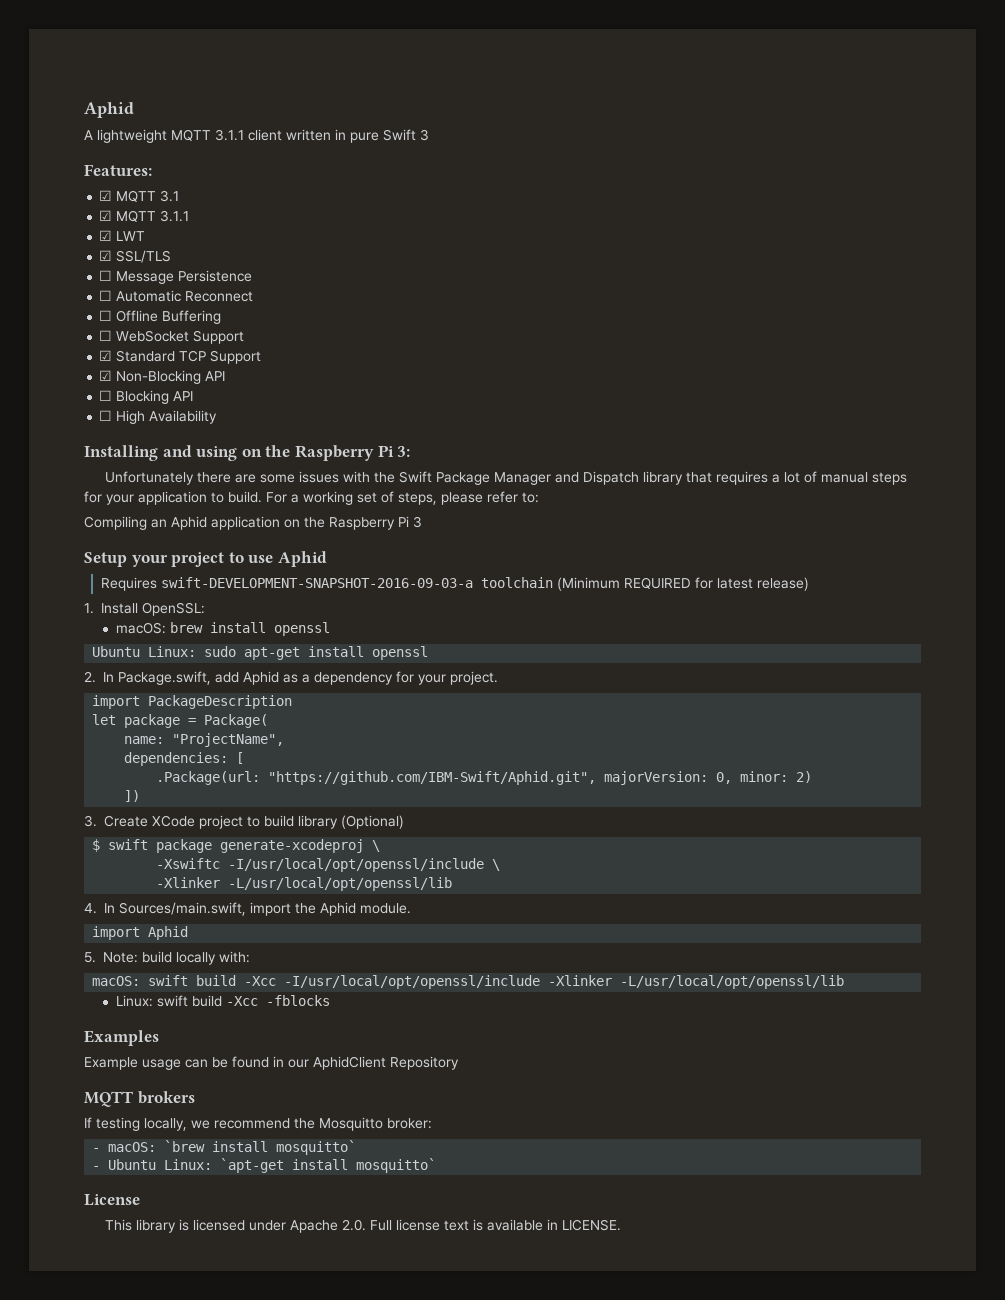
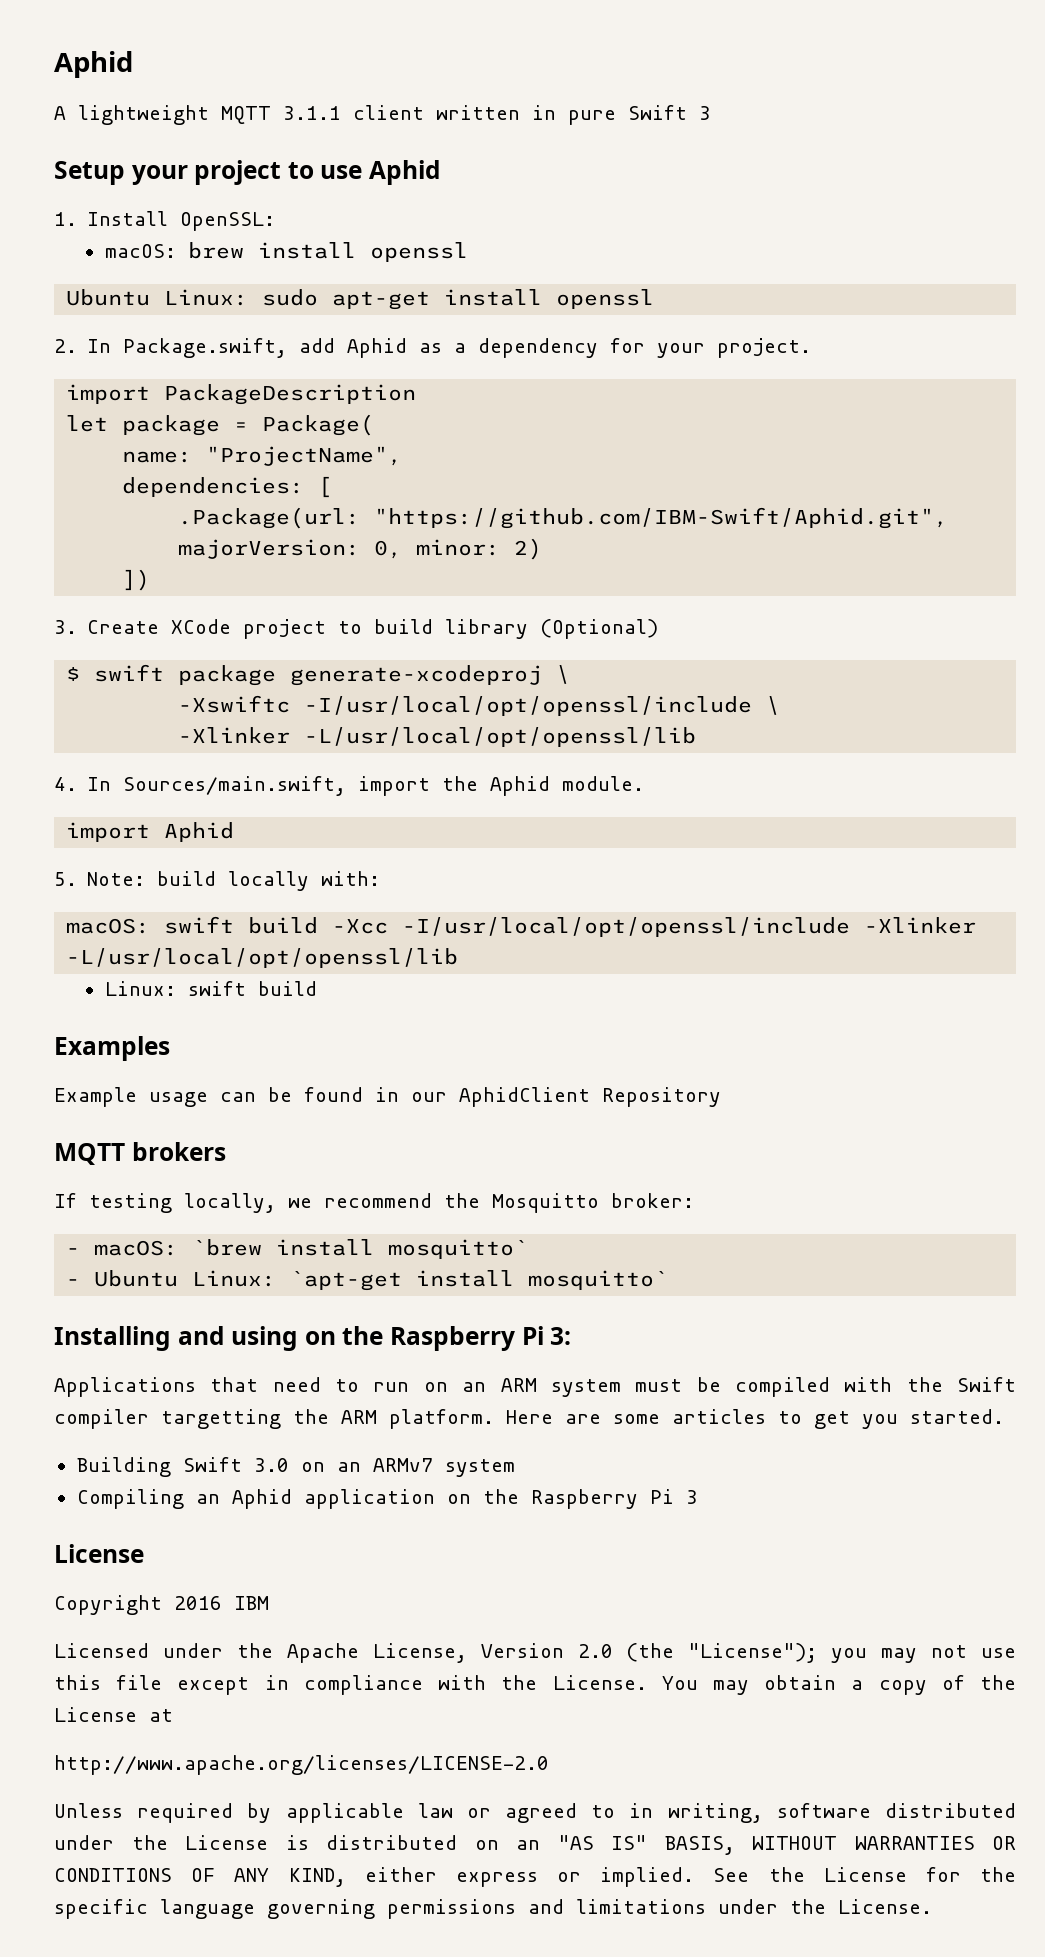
- Features:
- ☑ MQTT 3.1
- ☑ MQTT 3.1.1
- ☑ LWT
- ☑ SSL/TLS
- ☐ Message Persistence
- ☐ Automatic Reconnect
- ☐ Offline Buffering
- ☐ WebSocket Support
- ☑ Standard TCP Support
- ☑ Non-Blocking API
- ☐ Blocking API
- ☐ High Availability
- Installing and using on the Raspberry Pi 3:
- Unfortunately there are some issues with the Swift Package Manager and Dispatch library that requires a lot of manual steps for your application to build. For a working set of steps, please refer to:
- Compiling an Aphid application on the Raspberry Pi 3
- Requires swift-DEVELOPMENT-SNAPSHOT-2016-09-03-a toolchain (Minimum REQUIRED for latest release)
- Linux: swift build -Xcc -fblocks
+ Linux: swift build
+ Installing and using on the Raspberry Pi 3:
+ Applications that need to run on an ARM system must be compiled with the Swift compiler targetting the ARM platform. Here are some articles to get you started.
+ Building Swift 3.0 on an ARMv7 system
+ Compiling an Aphid application on the Raspberry Pi 3
  License
- This library is licensed under Apache 2.0. Full license text is available in LICENSE.
+ Copyright 2016 IBM
+ Licensed under the Apache License, Version 2.0 (the "License"); you may not use this file except in compliance with the License. You may obtain a copy of the License at
+ http://www.apache.org/licenses/LICENSE-2.0
+ Unless required by applicable law or agreed to in writing, software distributed under the License is distributed on an "AS IS" BASIS, WITHOUT WARRANTIES OR CONDITIONS OF ANY KIND, either express or implied. See the License for the specific language governing permissions and limitations under the License.

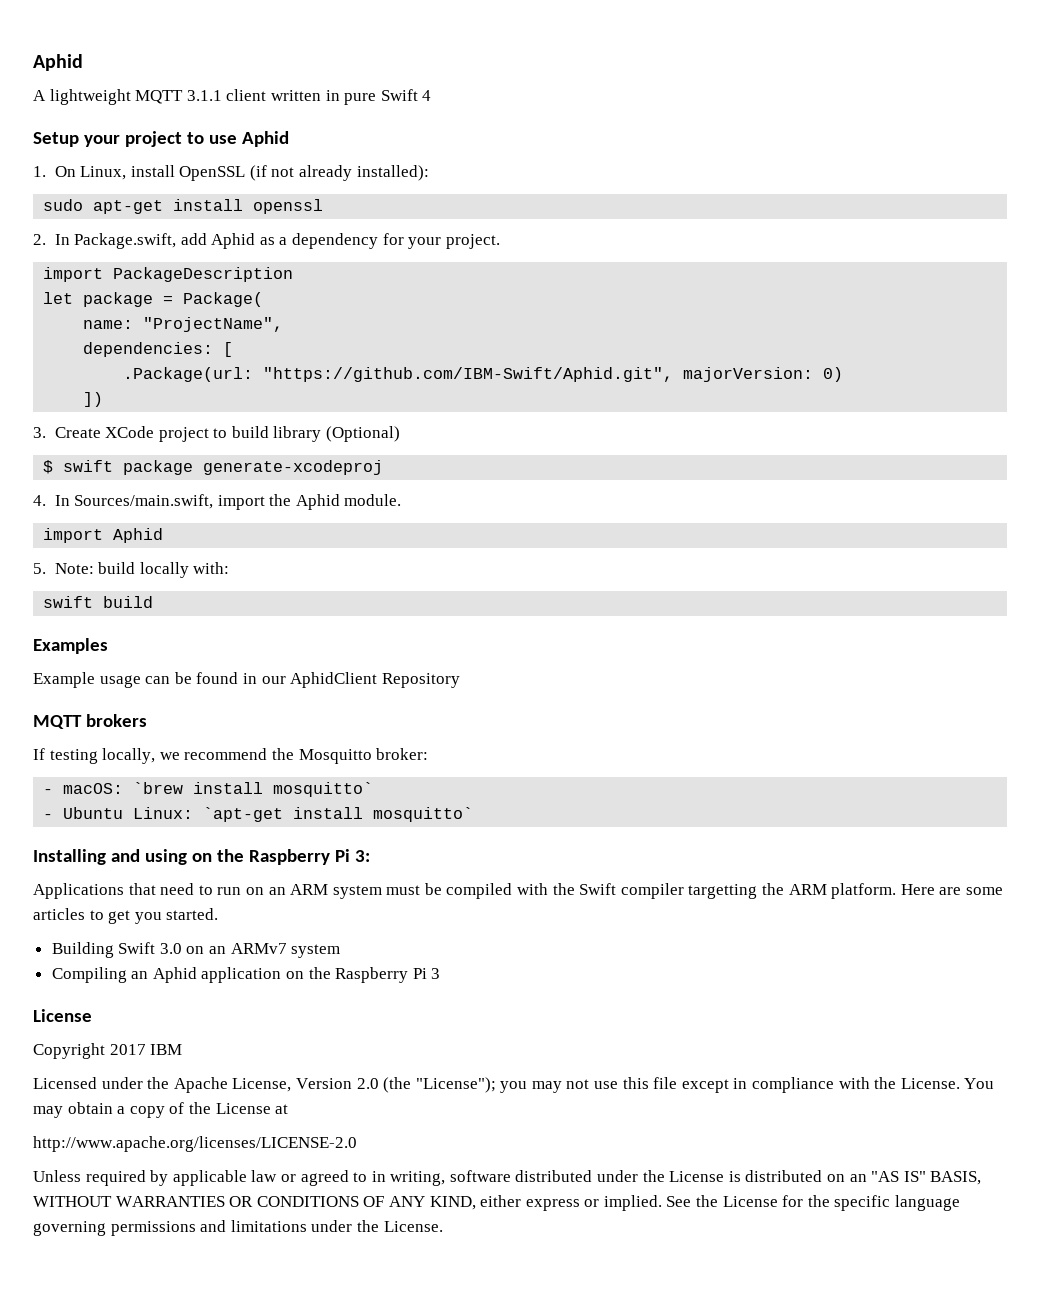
- A lightweight MQTT 3.1.1 client written in pure Swift 3
+ A lightweight MQTT 3.1.1 client written in pure Swift 4
- 1. Install OpenSSL:
- macOS: brew install openssl
- Ubuntu Linux: sudo apt-get install openssl
+ 1. On Linux, install OpenSSL (if not already installed):
+ sudo apt-get install openssl
- .Package(url: "https://github.com/IBM-Swift/Aphid.git", majorVersion: 0, minor: 2)
+ .Package(url: "https://github.com/IBM-Swift/Aphid.git", majorVersion: 0)
- $ swift package generate-xcodeproj \
- -Xswiftc -I/usr/local/opt/openssl/include \
- -Xlinker -L/usr/local/opt/openssl/lib
+ $ swift package generate-xcodeproj
- macOS: swift build -Xcc -I/usr/local/opt/openssl/include -Xlinker -L/usr/local/opt/openssl/lib
- Linux: swift build
+ swift build
- Copyright 2016 IBM
+ Copyright 2017 IBM

